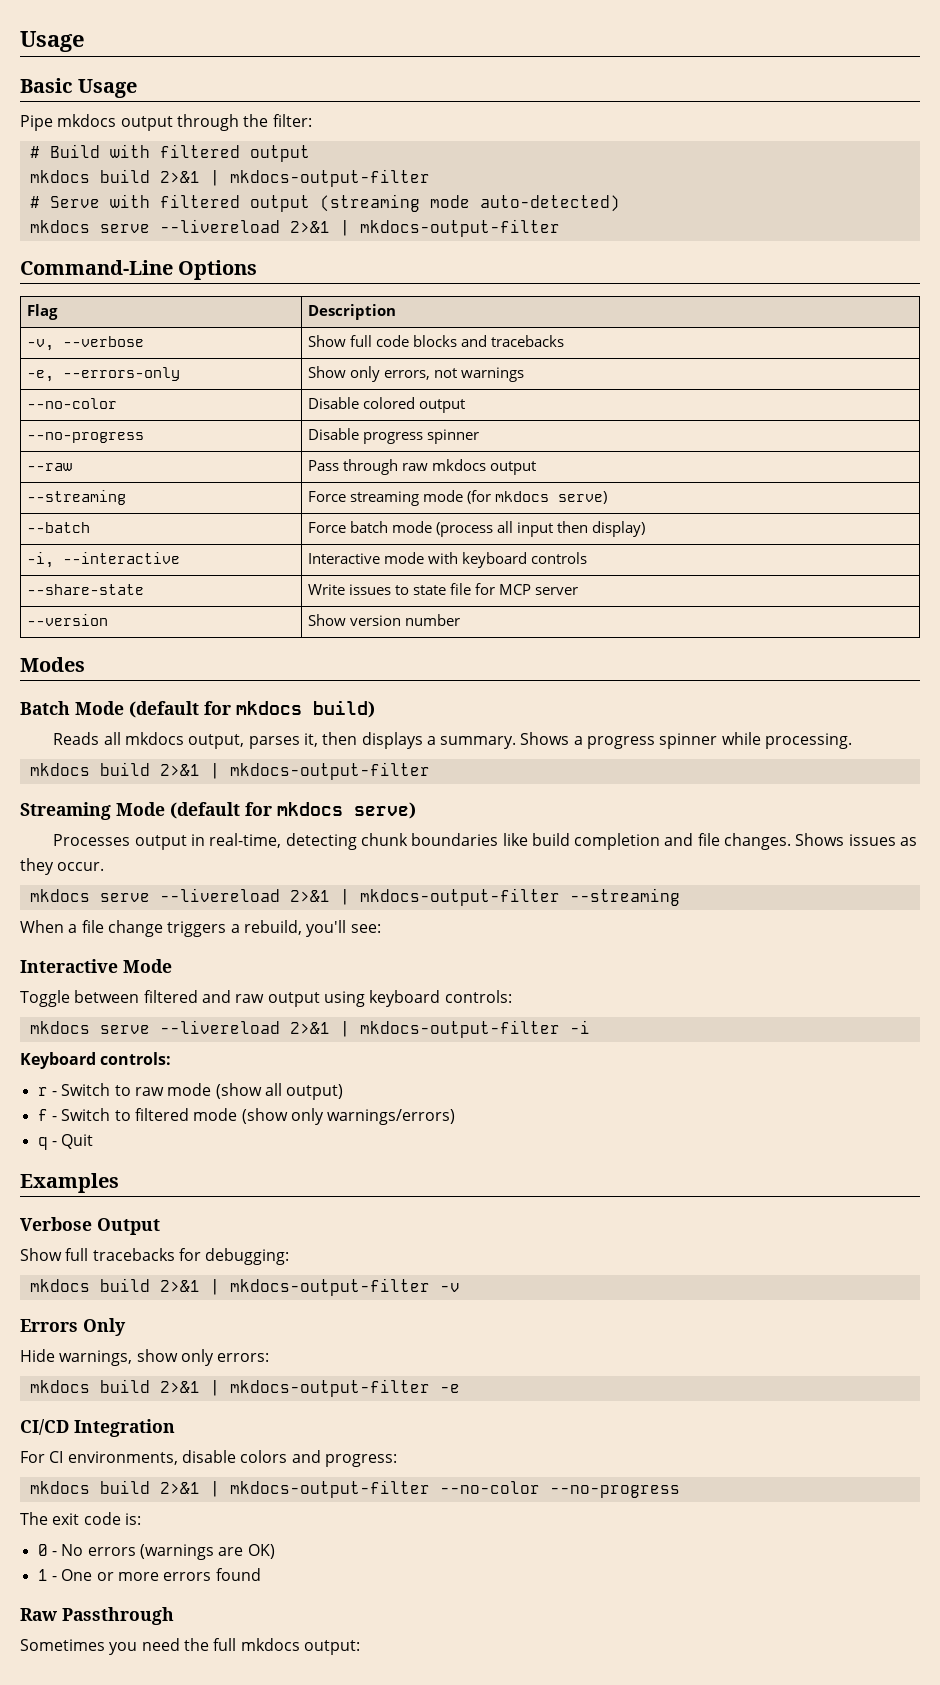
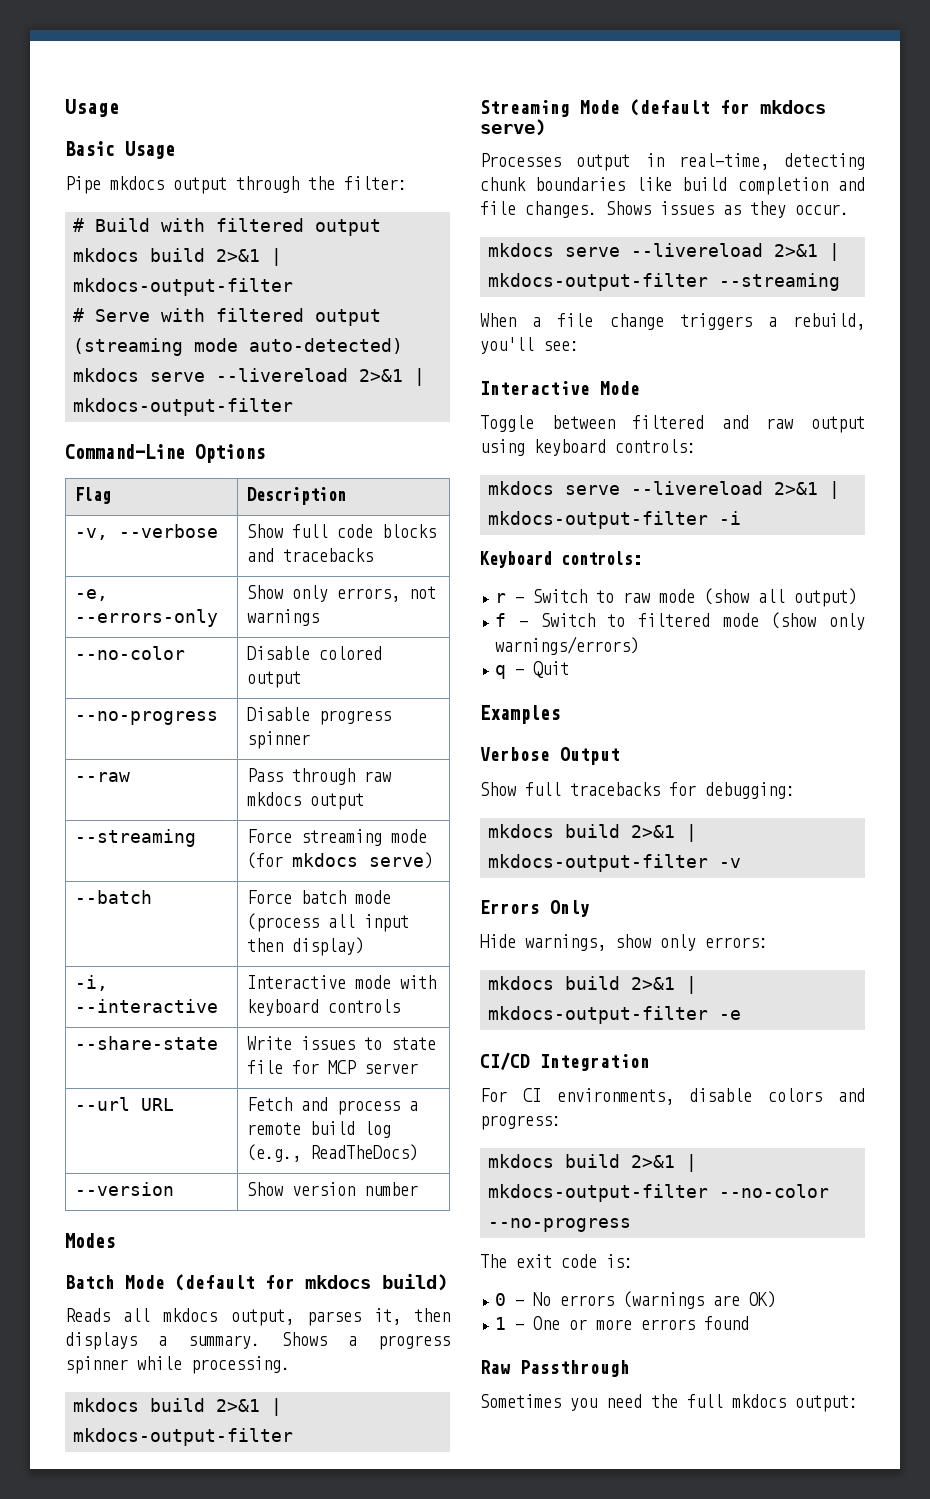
+ --url URL | Fetch and process a remote build log (e.g., ReadTheDocs)

